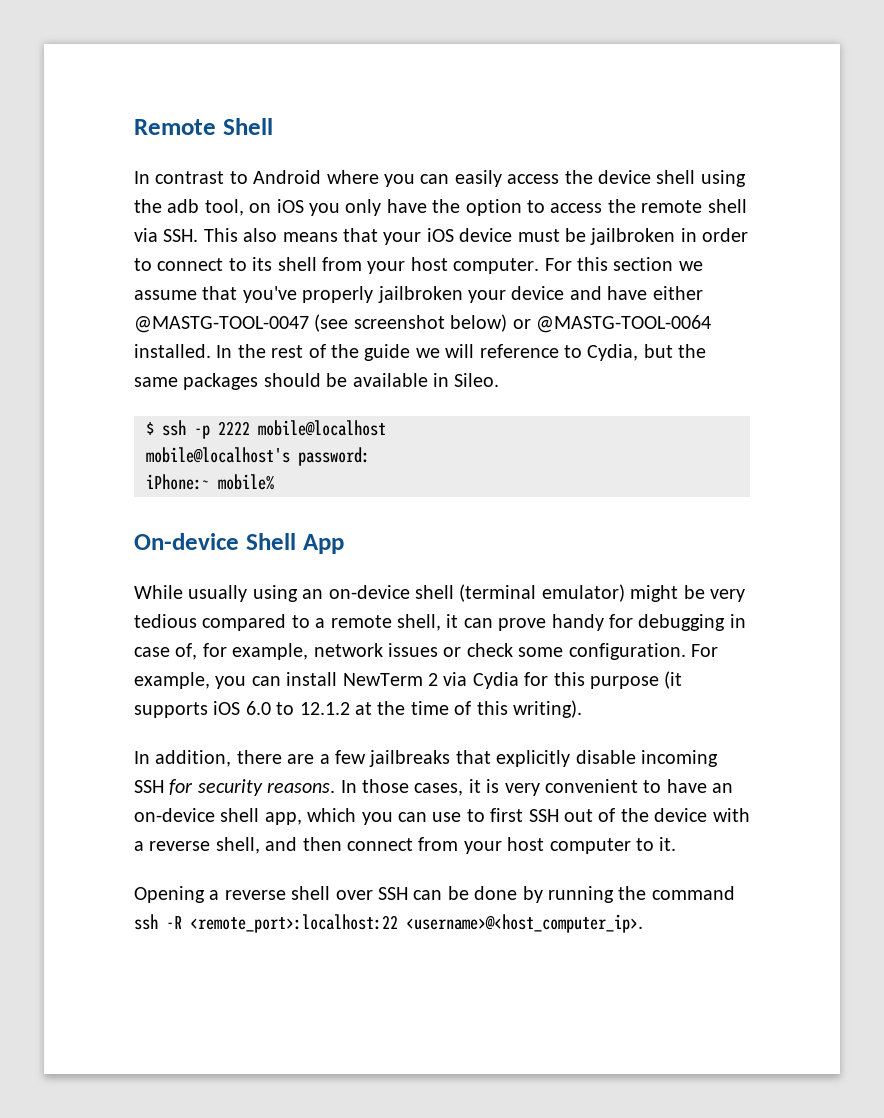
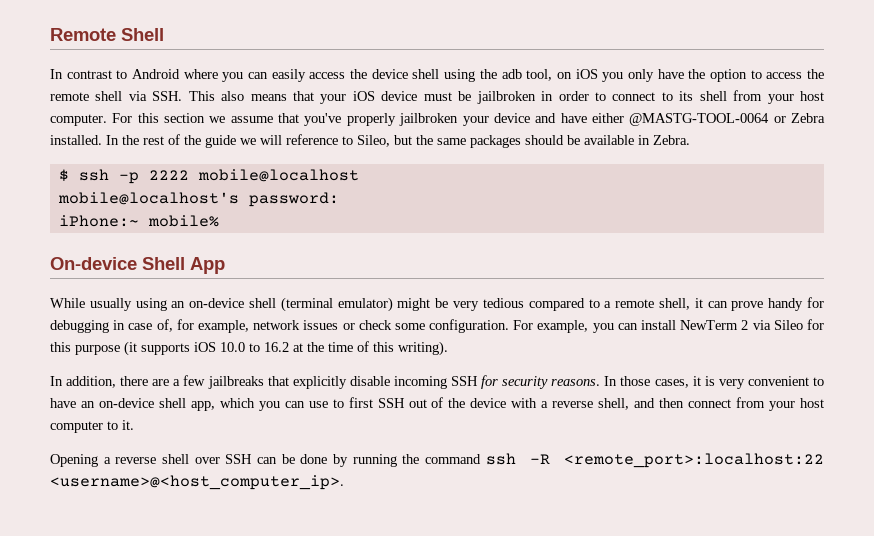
- For this section we assume that you've properly jailbroken your device and have either @MASTG-TOOL-0047 (see screenshot below) or @MASTG-TOOL-0064 installed.
+ For this section we assume that you've properly jailbroken your device and have either @MASTG-TOOL-0064 or Zebra installed.
- In the rest of the guide we will reference to Cydia, but the same packages should be available in Sileo.
+ In the rest of the guide we will reference to Sileo, but the same packages should be available in Zebra.
- For example, you can install NewTerm 2 via Cydia for this purpose (it supports iOS 6.0 to 12.1.2 at the time of this writing).
+ For example, you can install NewTerm 2 via Sileo for this purpose (it supports iOS 10.0 to 16.2 at the time of this writing).

